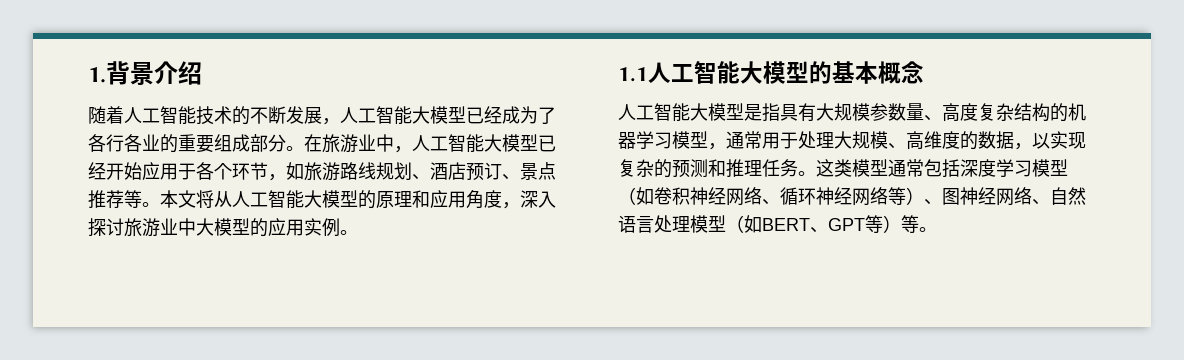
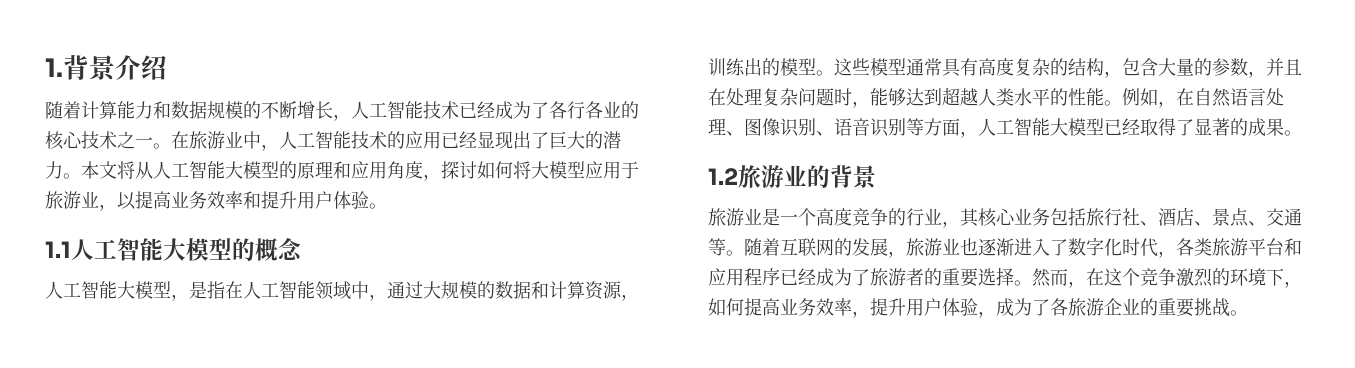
- 随着人工智能技术的不断发展，人工智能大模型已经成为了各行各业的重要组成部分。
+ 随着计算能力和数据规模的不断增长，人工智能技术已经成为了各行各业的核心技术之一。
- 在旅游业中，人工智能大模型已经开始应用于各个环节，如旅游路线规划、酒店预订、景点推荐等。
+ 在旅游业中，人工智能技术的应用已经显现出了巨大的潜力。
- 本文将从人工智能大模型的原理和应用角度，深入探讨旅游业中大模型的应用实例。
+ 本文将从人工智能大模型的原理和应用角度，探讨如何将大模型应用于旅游业，以提高业务效率和提升用户体验。
- 1.1人工智能大模型的基本概念
+ 1.1人工智能大模型的概念
- 人工智能大模型是指具有大规模参数量、高度复杂结构的机器学习模型，通常用于处理大规模、高维度的数据，以实现复杂的预测和推理任务。这类模型通常包括深度学习模型（如卷积神经网络、循环神经网络等）、图神经网络、自然语言处理模型（如BERT、GPT等）等。
+ 人工智能大模型，是指在人工智能领域中，通过大规模的数据和计算资源，训练出的模型。这些模型通常具有高度复杂的结构，包含大量的参数，并且在处理复杂问题时，能够达到超越人类水平的性能。例如，在自然语言处理、图像识别、语音识别等方面，人工智能大模型已经取得了显著的成果。
+ 1.2旅游业的背景
+ 旅游业是一个高度竞争的行业，其核心业务包括旅行社、酒店、景点、交通等。随着互联网的发展，旅游业也逐渐进入了数字化时代，各类旅游平台和应用程序已经成为了旅游者的重要选择。然而，在这个竞争激烈的环境下，如何提高业务效率，提升用户体验，成为了各旅游企业的重要挑战。

